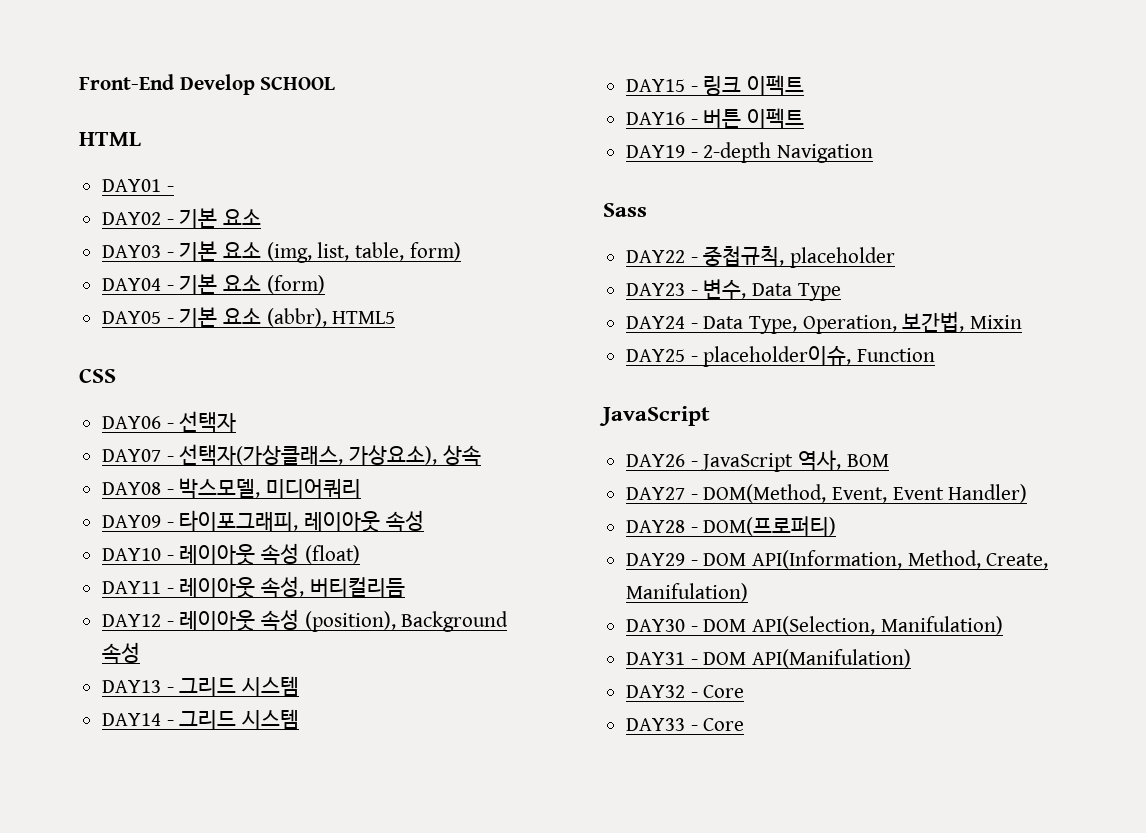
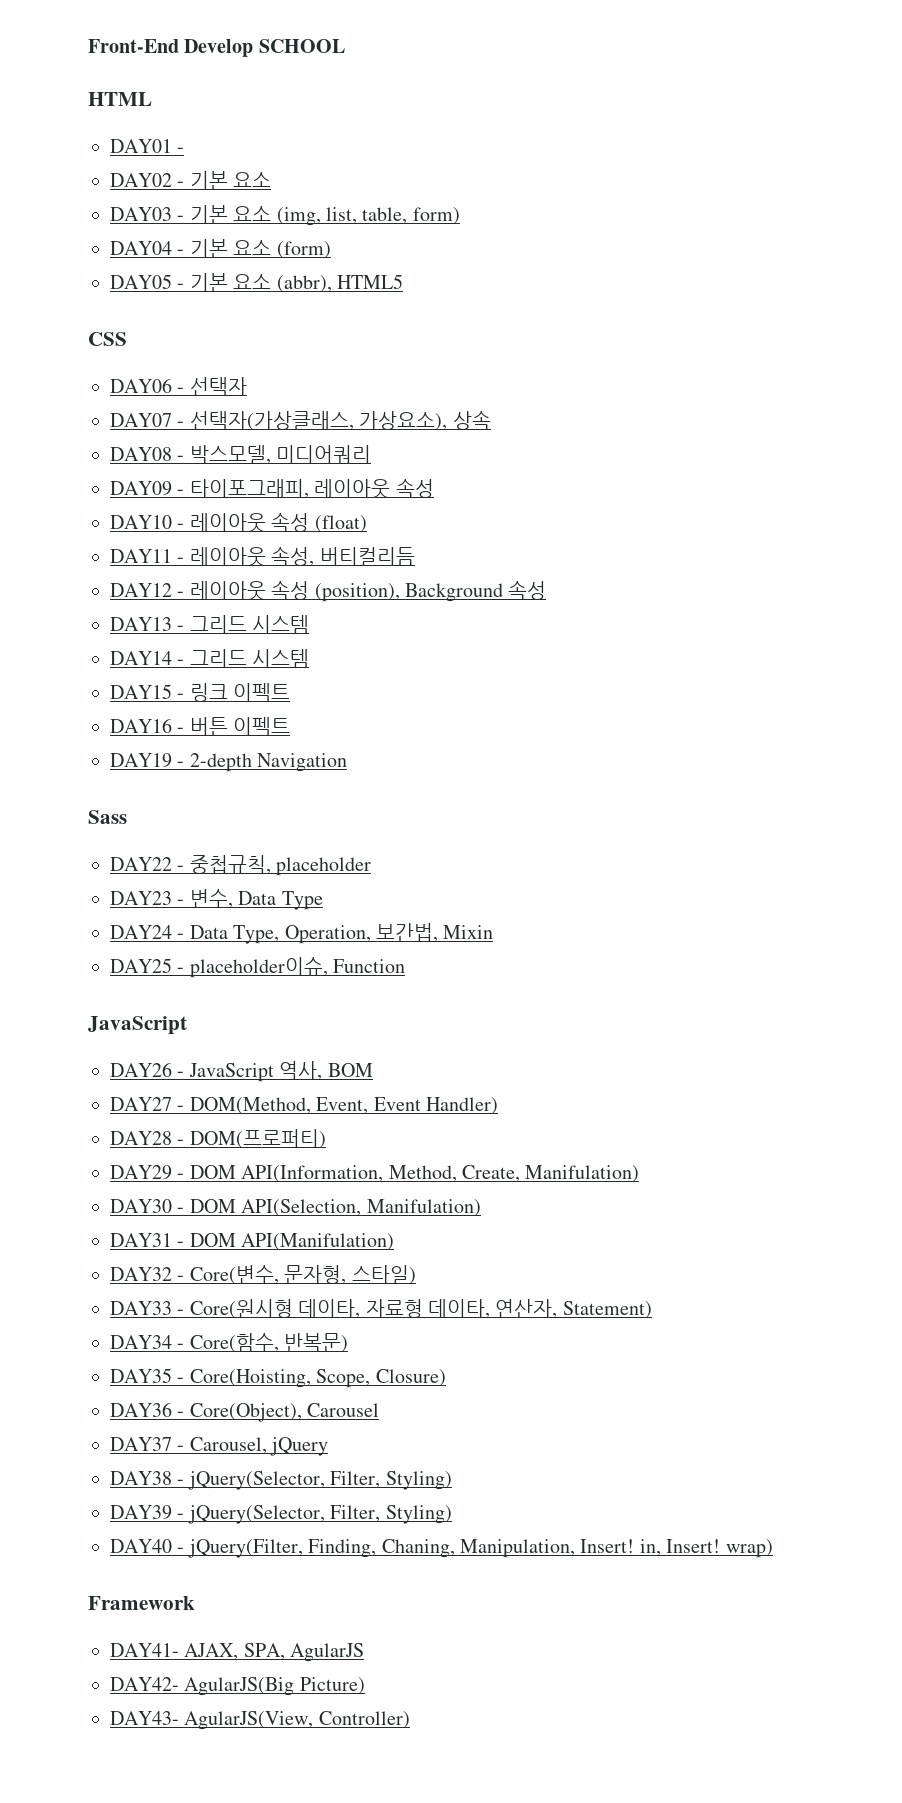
- DAY32 - Core
+ DAY32 - Core(변수, 문자형, 스타일)
- DAY33 - Core
+ DAY33 - Core(원시형 데이타, 자료형 데이타, 연산자, Statement)
+ DAY34 - Core(함수, 반복문)
+ DAY35 - Core(Hoisting, Scope, Closure)
+ DAY36 - Core(Object), Carousel
+ DAY37 - Carousel, jQuery
+ DAY38 - jQuery(Selector, Filter, Styling)
+ DAY39 - jQuery(Selector, Filter, Styling)
+ DAY40 - jQuery(Filter, Finding, Chaning, Manipulation, Insert! in, Insert! wrap)
+ Framework
+ DAY41- AJAX, SPA, AgularJS
+ DAY42- AgularJS(Big Picture)
+ DAY43- AgularJS(View, Controller)

